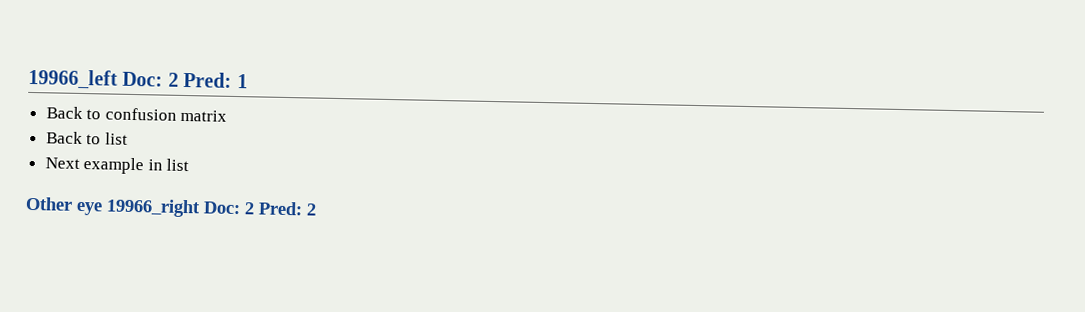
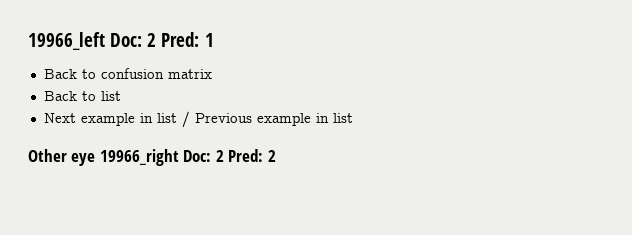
- Next example in list
+ Next example in list / Previous example in list

